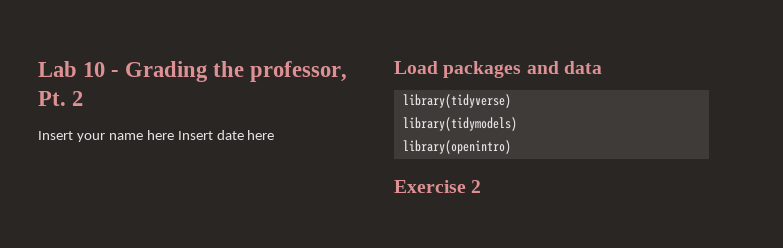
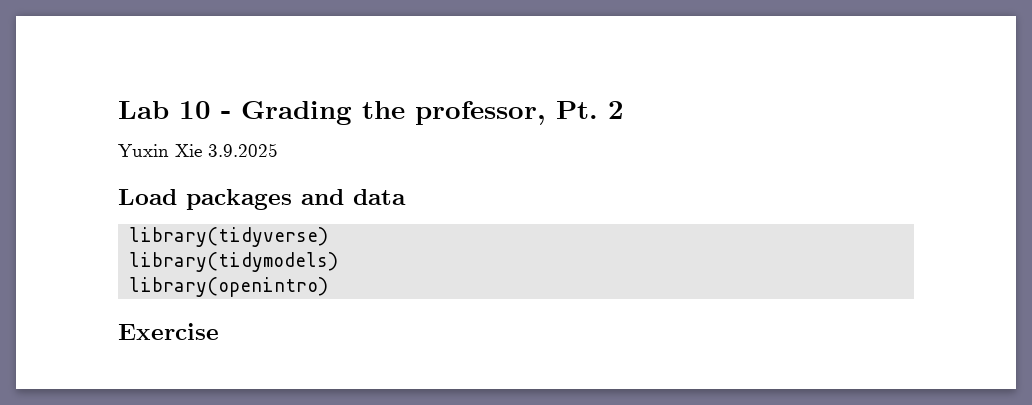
- Insert your name here Insert date here
+ Yuxin Xie 3.9.2025
- Exercise 2
+ Exercise

